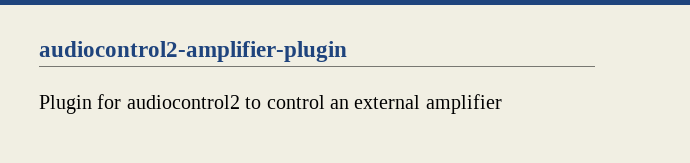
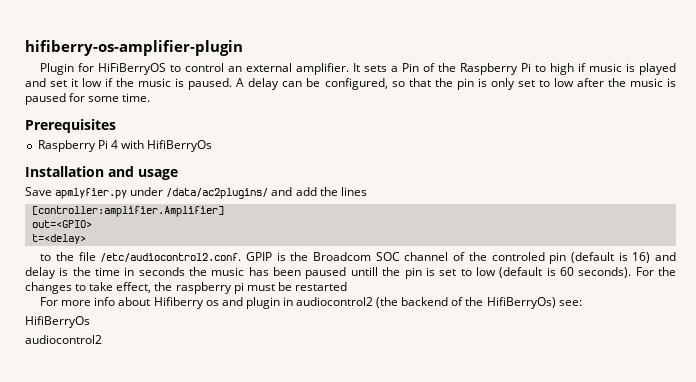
- audiocontrol2-amplifier-plugin
+ hifiberry-os-amplifier-plugin
- Plugin for audiocontrol2 to control an external amplifier
+ Plugin for HiFiBerryOS to control an external amplifier. It sets a Pin of the Raspberry Pi to high if music is played and set it low if the music is paused. A delay can be configured, so that the pin is only set to low after the music is paused for some time.
+ Prerequisites
+ Raspberry Pi 4 with HifiBerryOs
+ Installation and usage
+ Save apmlyfier.py under /data/ac2plugins/ and add the lines
+ [controller:amplifier.Amplifier]
+ out=<GPIO>
+ t=<delay>
+ to the file /etc/audiocontrol2.conf. GPIP is the Broadcom SOC channel of the controled pin (default is 16) and delay is the time in seconds the music has been paused untill the pin is set to low (default is 60 seconds). For the changes to take effect, the raspberry pi must be restarted
+ For more info about Hifiberry os and plugin in audiocontrol2 (the backend of the HifiBerryOs) see:
+ HifiBerryOs
+ audiocontrol2

